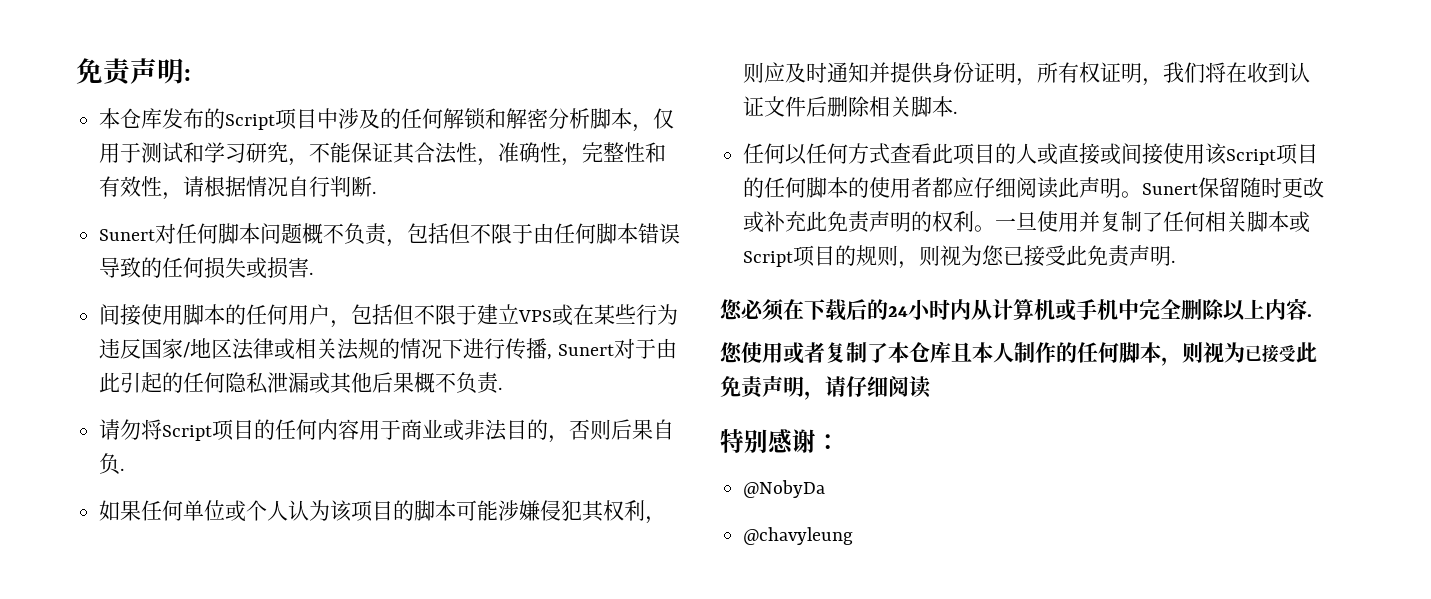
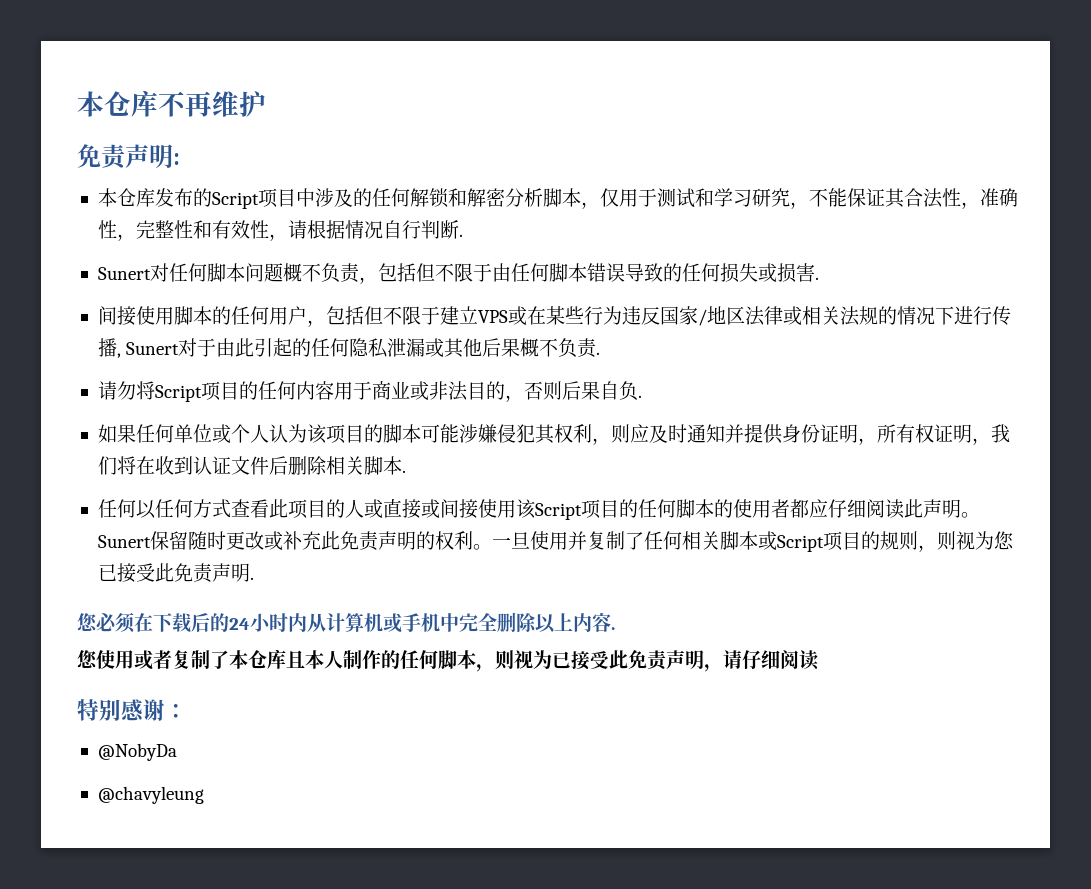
+ 本仓库不再维护

